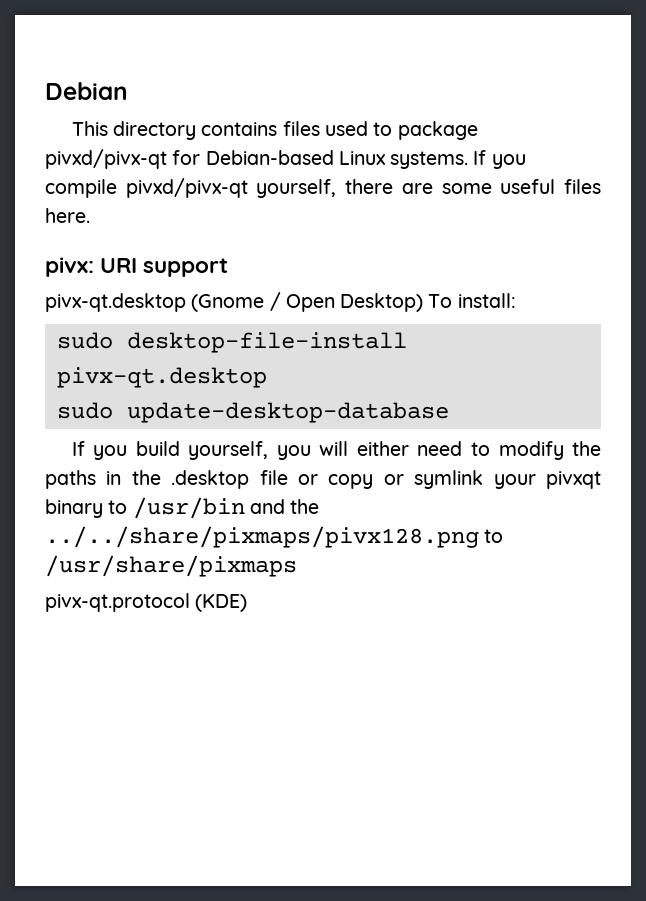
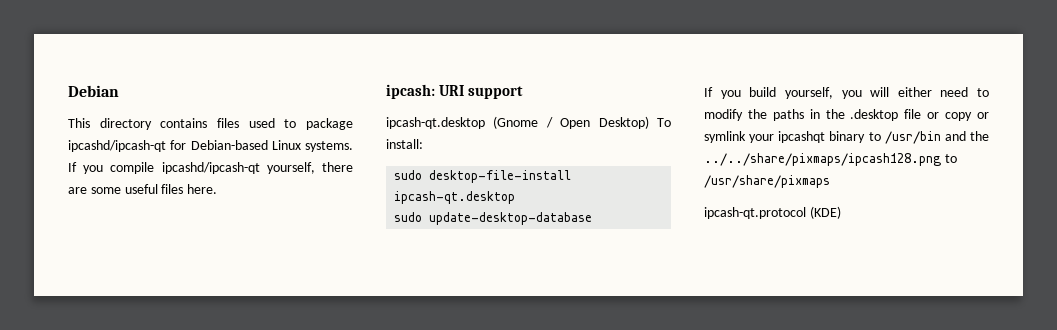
- This directory contains files used to package pivxd/pivx-qt for Debian-based Linux systems.
+ This directory contains files used to package ipcashd/ipcash-qt for Debian-based Linux systems.
- If you compile pivxd/pivx-qt yourself, there are some useful files here.
+ If you compile ipcashd/ipcash-qt yourself, there are some useful files here.
- pivx: URI support
+ ipcash: URI support
- pivx-qt.desktop (Gnome / Open Desktop) To install:
+ ipcash-qt.desktop (Gnome / Open Desktop) To install:
- sudo desktop-file-install pivx-qt.desktop
+ sudo desktop-file-install ipcash-qt.desktop
- If you build yourself, you will either need to modify the paths in the .desktop file or copy or symlink your pivxqt binary to /usr/bin and the ../../share/pixmaps/pivx128.png to /usr/share/pixmaps
+ If you build yourself, you will either need to modify the paths in the .desktop file or copy or symlink your ipcashqt binary to /usr/bin and the ../../share/pixmaps/ipcash128.png to /usr/share/pixmaps
- pivx-qt.protocol (KDE)
+ ipcash-qt.protocol (KDE)

